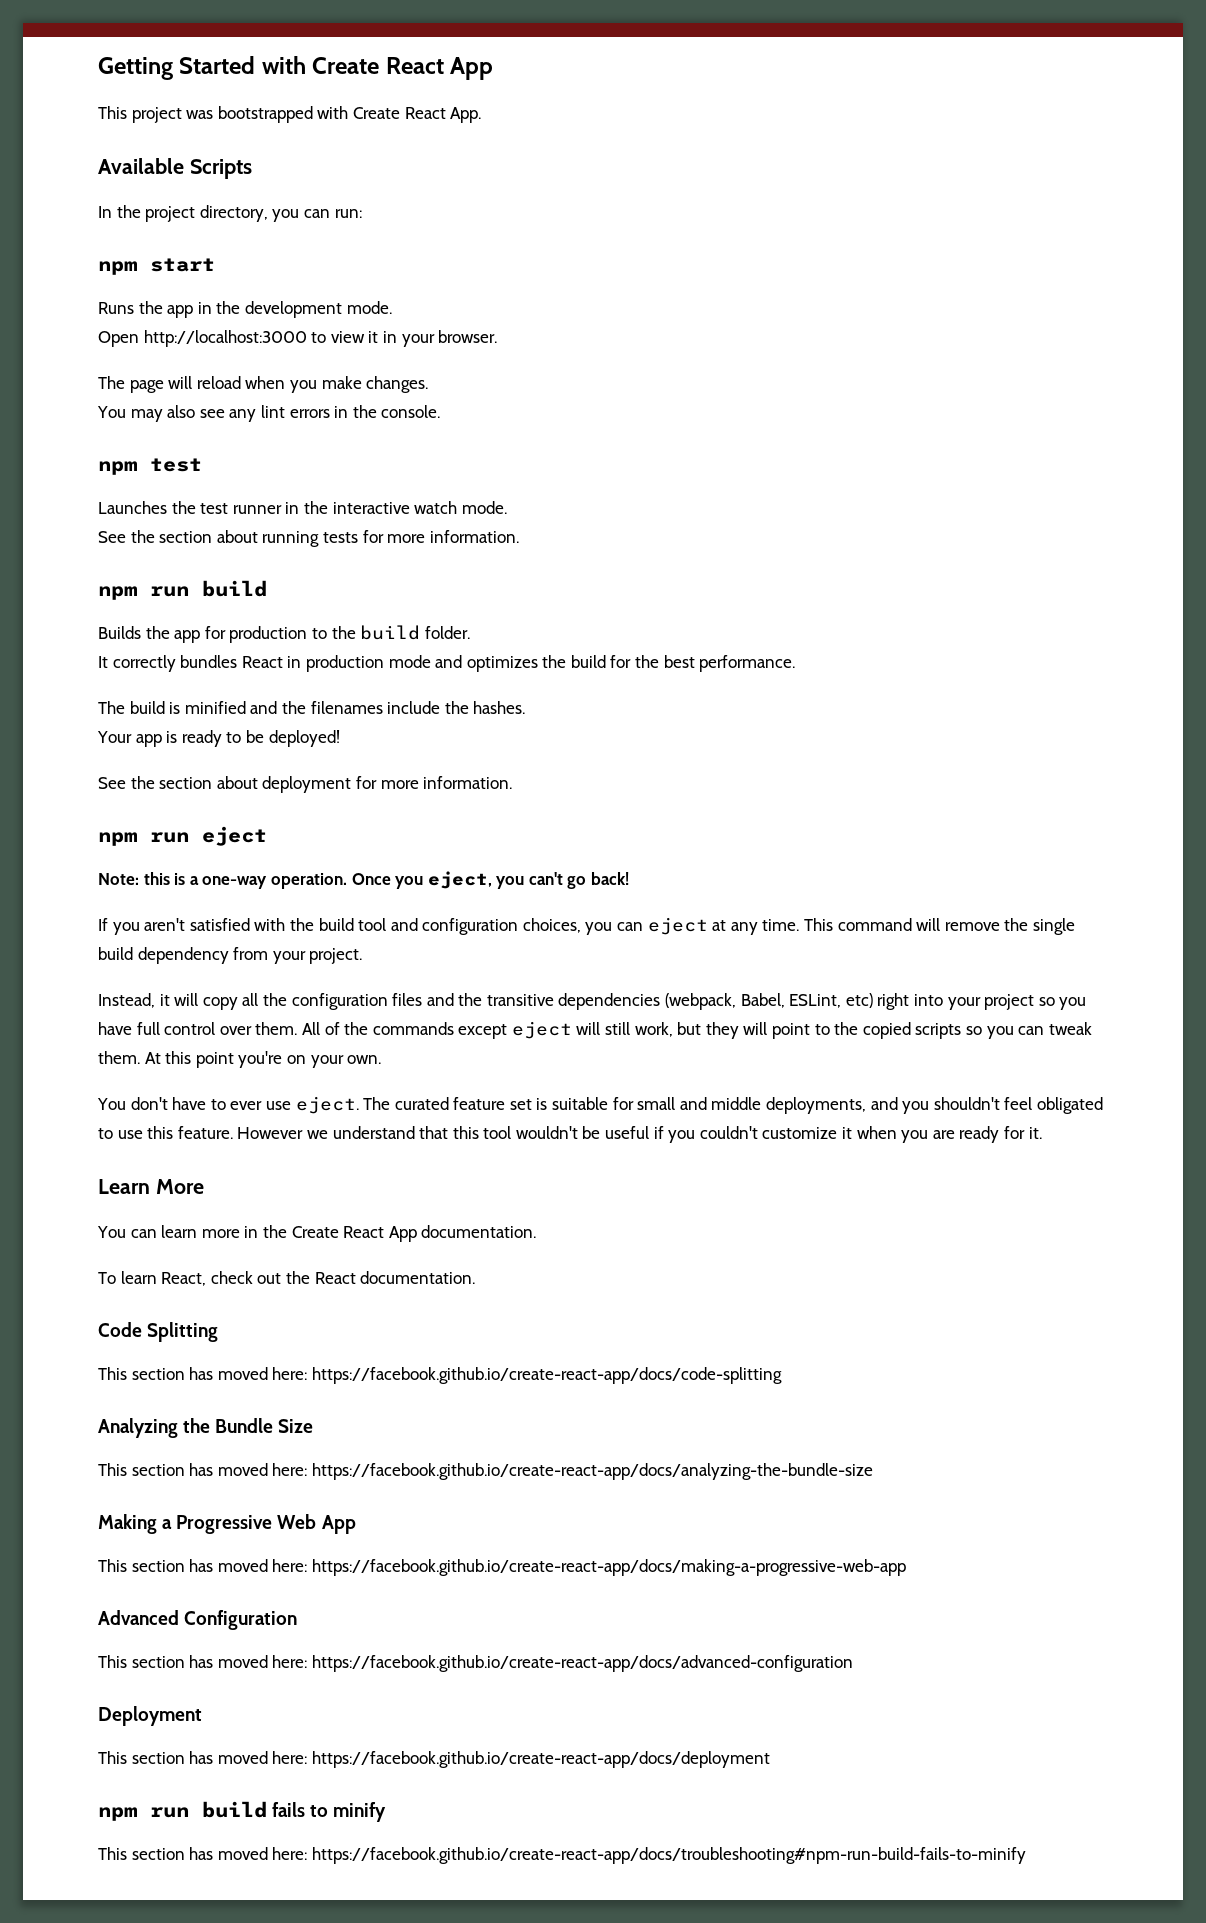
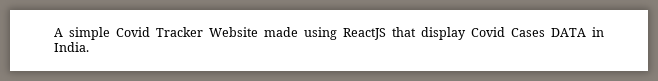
- Getting Started with Create React App
- This project was bootstrapped with Create React App.
- Available Scripts
- In the project directory, you can run:
- npm start
- Runs the app in the development mode.
- Open http://localhost:3000 to view it in your browser.
- The page will reload when you make changes.
- You may also see any lint errors in the console.
- npm test
- Launches the test runner in the interactive watch mode.
- See the section about running tests for more information.
- npm run build
- Builds the app for production to the build folder.
- It correctly bundles React in production mode and optimizes the build for the best performance.
- The build is minified and the filenames include the hashes.
- Your app is ready to be deployed!
- See the section about deployment for more information.
- npm run eject
- Note: this is a one-way operation. Once you eject, you can't go back!
- If you aren't satisfied with the build tool and configuration choices, you can eject at any time. This command will remove the single build dependency from your project.
- Instead, it will copy all the configuration files and the transitive dependencies (webpack, Babel, ESLint, etc) right into your project so you have full control over them. All of the commands except eject will still work, but they will point to the copied scripts so you can tweak them. At this point you're on your own.
- You don't have to ever use eject. The curated feature set is suitable for small and middle deployments, and you shouldn't feel obligated to use this feature. However we understand that this tool wouldn't be useful if you couldn't customize it when you are ready for it.
- Learn More
- You can learn more in the Create React App documentation.
- To learn React, check out the React documentation.
- Code Splitting
- This section has moved here: https://facebook.github.io/create-react-app/docs/code-splitting
- Analyzing the Bundle Size
- This section has moved here: https://facebook.github.io/create-react-app/docs/analyzing-the-bundle-size
- Making a Progressive Web App
- This section has moved here: https://facebook.github.io/create-react-app/docs/making-a-progressive-web-app
- Advanced Configuration
- This section has moved here: https://facebook.github.io/create-react-app/docs/advanced-configuration
- Deployment
- This section has moved here: https://facebook.github.io/create-react-app/docs/deployment
- npm run build fails to minify
- This section has moved here: https://facebook.github.io/create-react-app/docs/troubleshooting#npm-run-build-fails-to-minify
+ A simple Covid Tracker Website made using ReactJS that display Covid Cases DATA in India.

